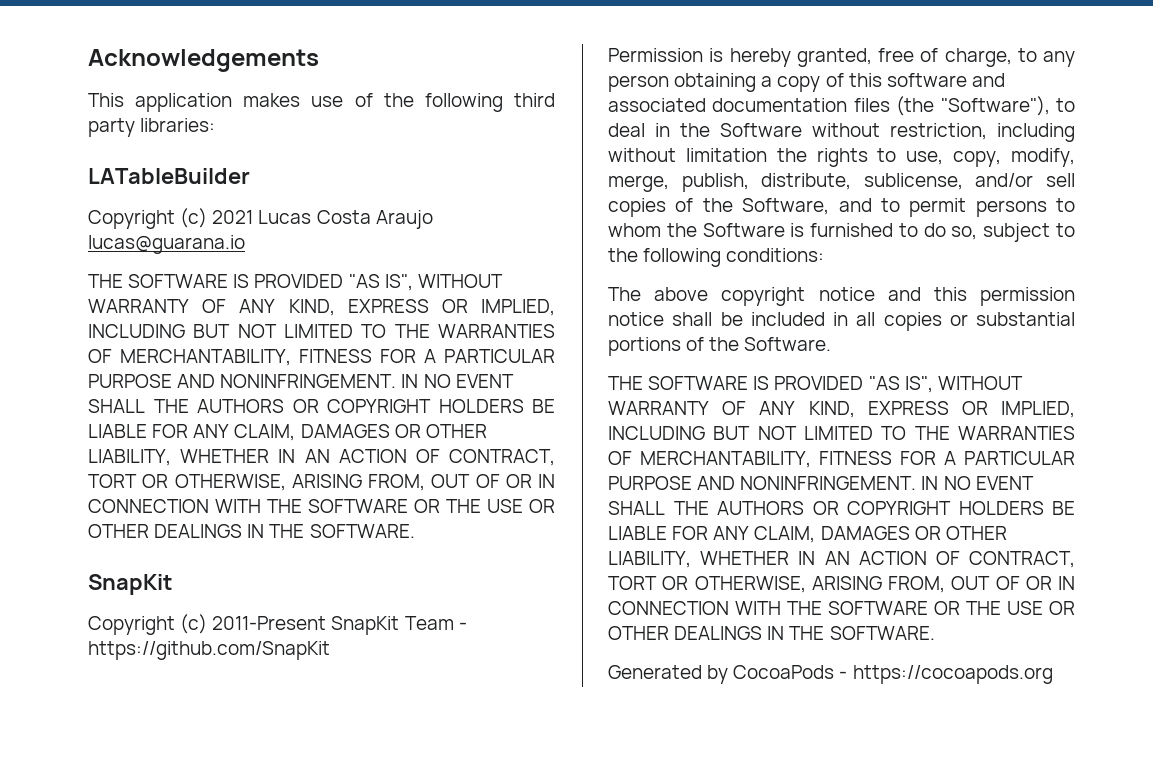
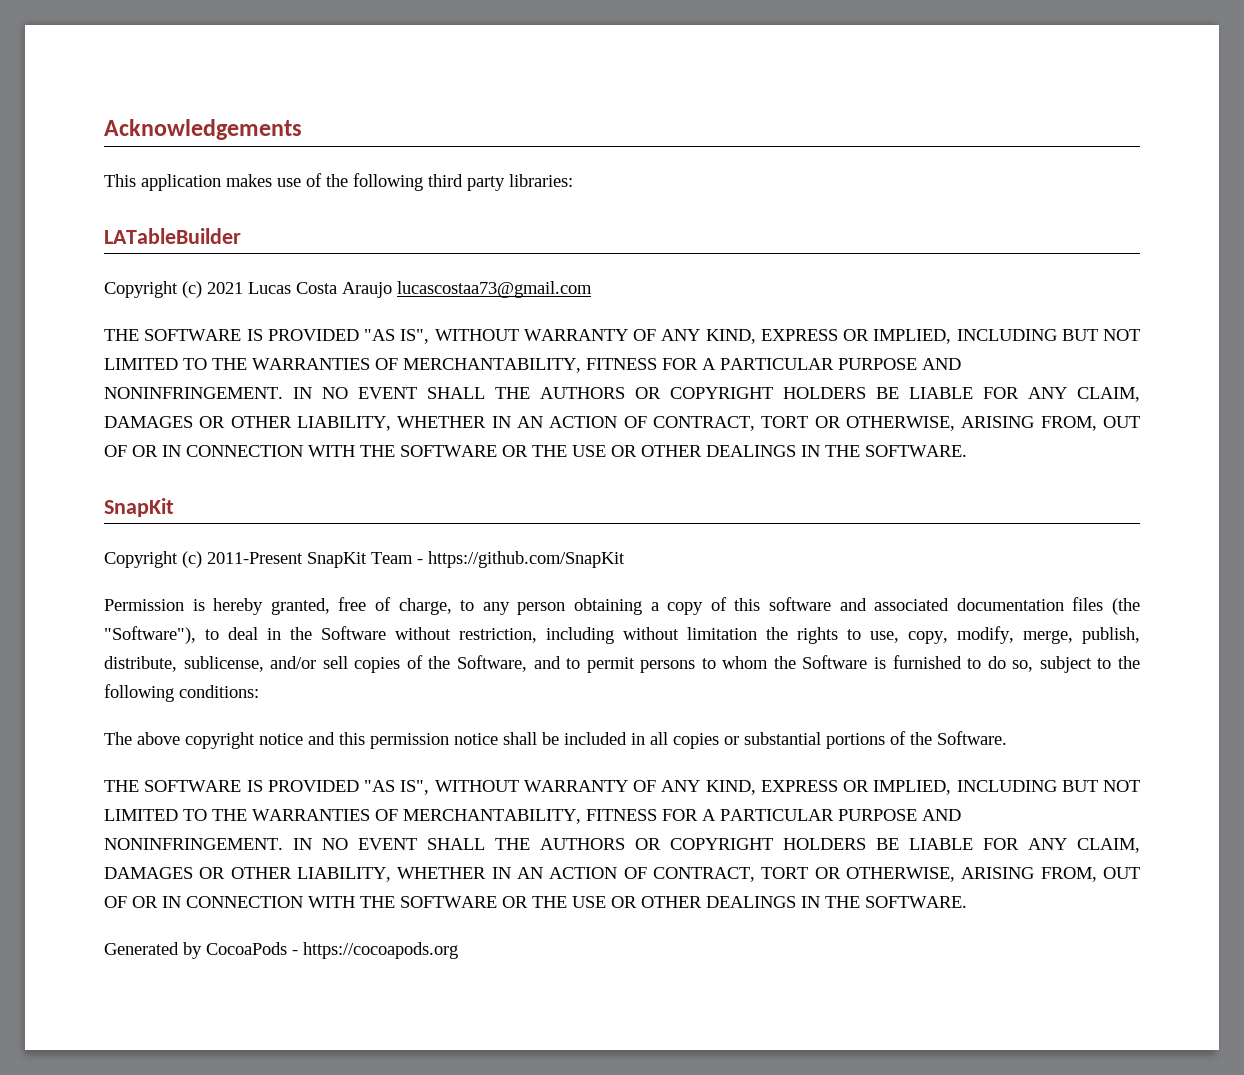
- Copyright (c) 2021 Lucas Costa Araujo lucas@guarana.io
+ Copyright (c) 2021 Lucas Costa Araujo lucascostaa73@gmail.com

